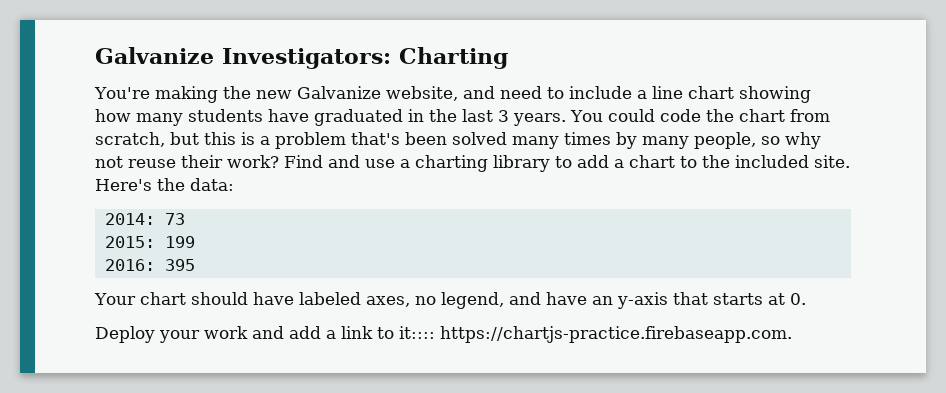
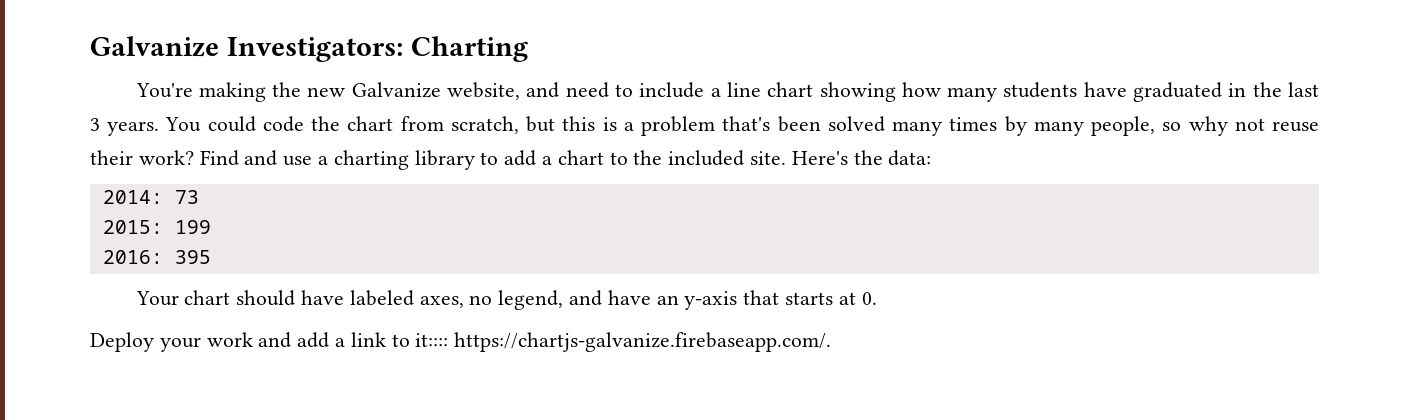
- Deploy your work and add a link to it:::: https://chartjs-practice.firebaseapp.com.
+ Deploy your work and add a link to it:::: https://chartjs-galvanize.firebaseapp.com/.

